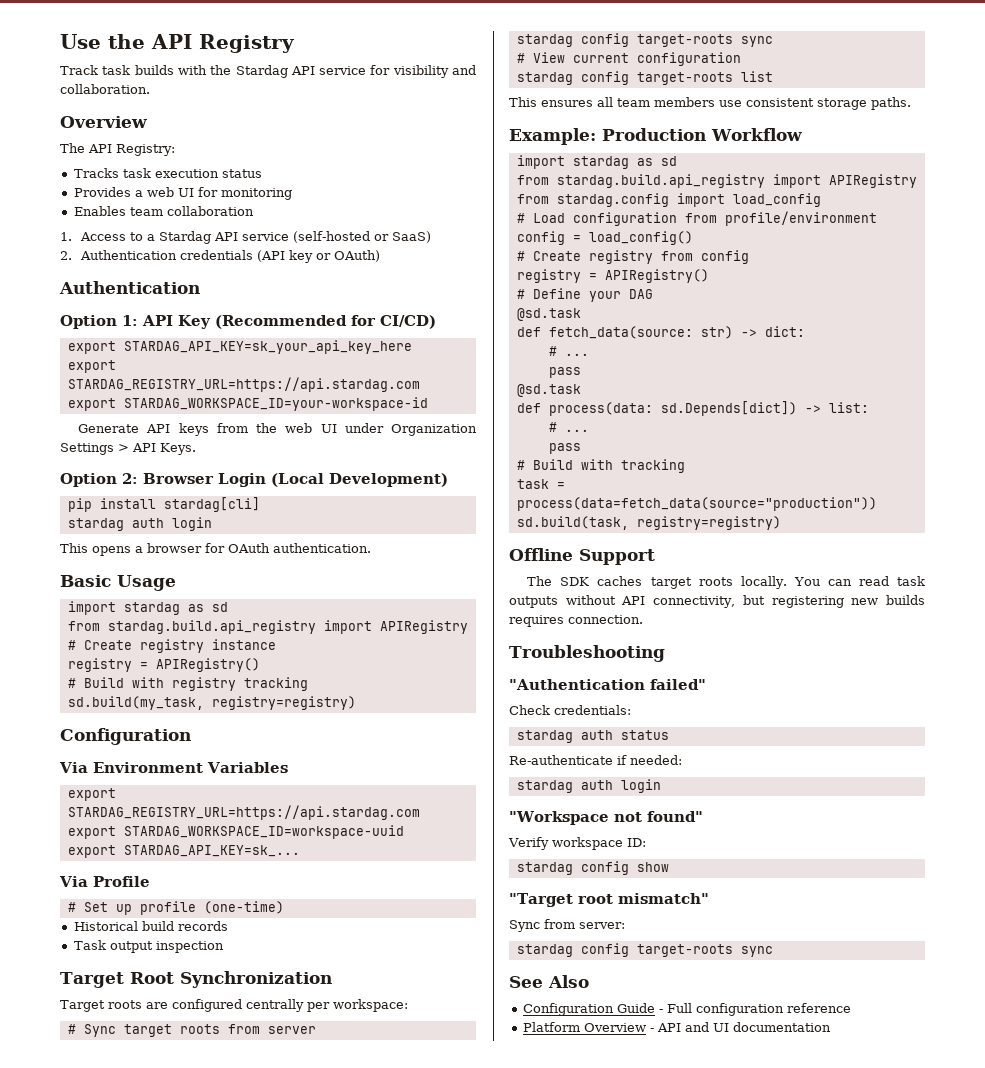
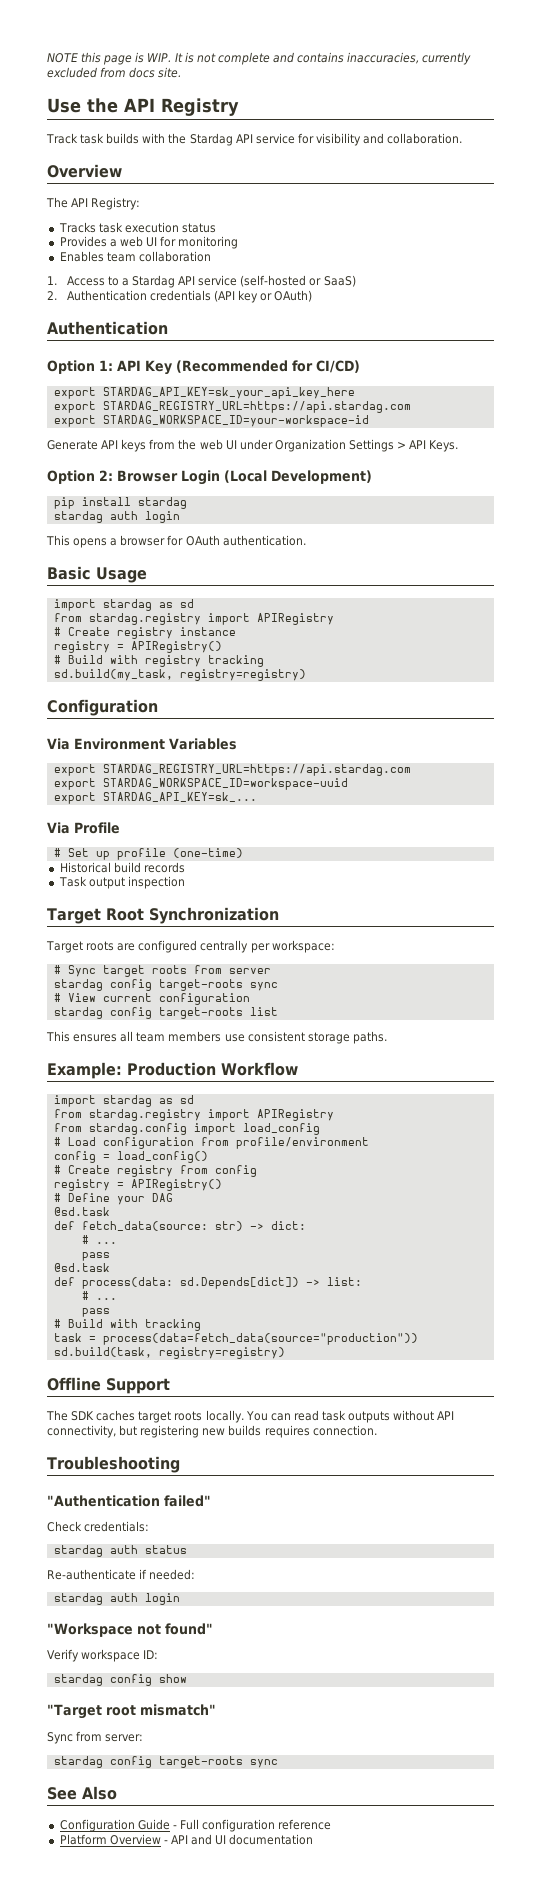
+ NOTE this page is WIP. It is not complete and contains inaccuracies, currently excluded from docs site.
- pip install stardag[cli]
+ pip install stardag
  Basic Usage
  import stardag as sd
- from stardag.build.api_registry import APIRegistry
+ from stardag.registry import APIRegistry
  Example: Production Workflow
  import stardag as sd
- from stardag.build.api_registry import APIRegistry
+ from stardag.registry import APIRegistry

